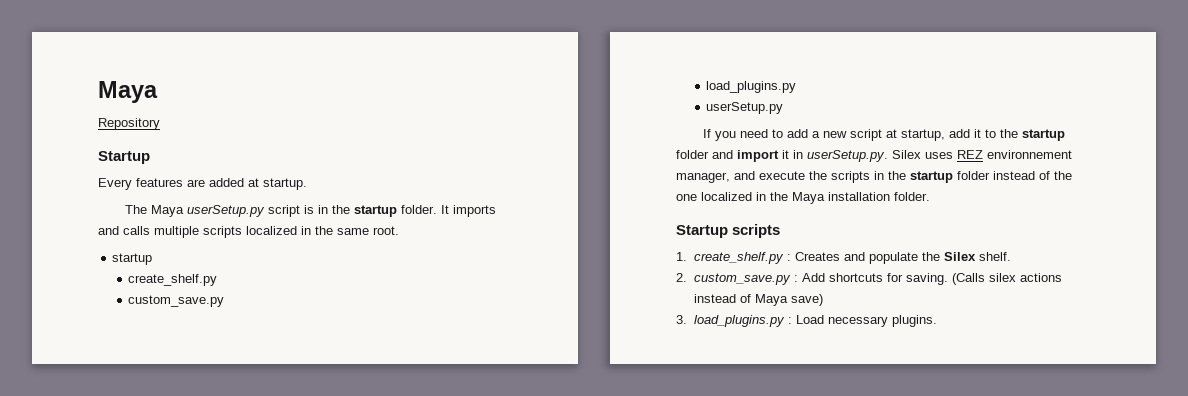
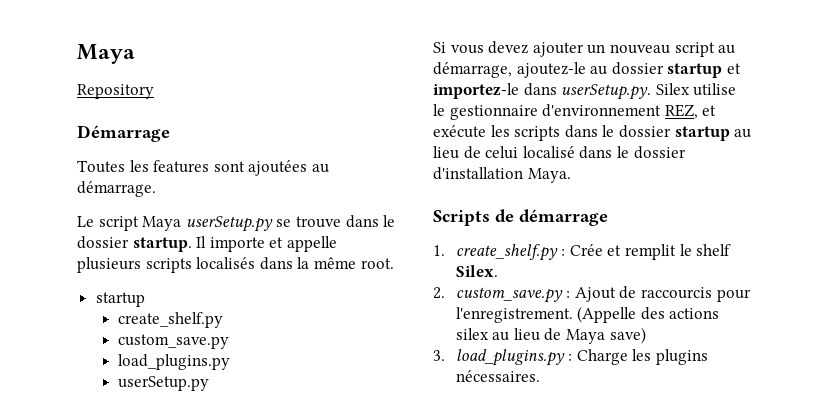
  Repository
- Startup
- Every features are added at startup.
- The Maya userSetup.py script is in the startup folder. It imports and calls multiple scripts localized in the same root.
+ Démarrage
+ Toutes les features sont ajoutées au démarrage.
+ Le script Maya userSetup.py se trouve dans le dossier startup. Il importe et appelle plusieurs scripts localisés dans la même root.
- If you need to add a new script at startup, add it to the startup folder and import it in userSetup.py. Silex uses REZ environnement manager, and execute the scripts in the startup folder instead of the one localized in the Maya installation folder.
- Startup scripts
- 1. create_shelf.py : Creates and populate the Silex shelf.
- 2. custom_save.py : Add shortcuts for saving. (Calls silex actions instead of Maya save)
+ Si vous devez ajouter un nouveau script au démarrage, ajoutez-le au dossier startup et importez-le dans userSetup.py. Silex utilise le gestionnaire d'environnement REZ, et exécute les scripts dans le dossier startup au lieu de celui localisé dans le dossier d'installation Maya.
+ Scripts de démarrage
+ 1. create_shelf.py : Crée et remplit le shelf Silex.
+ 2. custom_save.py : Ajout de raccourcis pour l'enregistrement. (Appelle des actions silex au lieu de Maya save)
- 3. load_plugins.py : Load necessary plugins.
+ 3. load_plugins.py : Charge les plugins nécessaires.

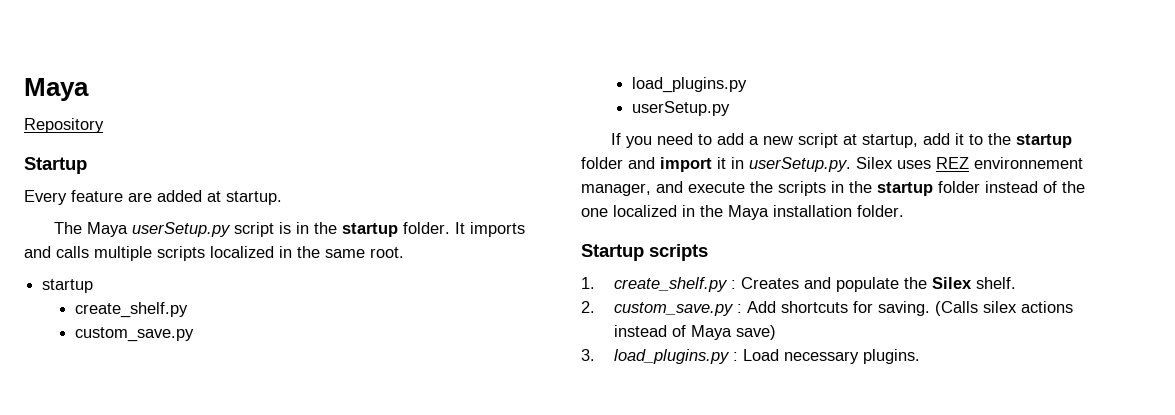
  Repository
- Démarrage
- Toutes les features sont ajoutées au démarrage.
- Le script Maya userSetup.py se trouve dans le dossier startup. Il importe et appelle plusieurs scripts localisés dans la même root.
+ Startup
+ Every feature are added at startup.
+ The Maya userSetup.py script is in the startup folder. It imports and calls multiple scripts localized in the same root.
- Si vous devez ajouter un nouveau script au démarrage, ajoutez-le au dossier startup et importez-le dans userSetup.py. Silex utilise le gestionnaire d'environnement REZ, et exécute les scripts dans le dossier startup au lieu de celui localisé dans le dossier d'installation Maya.
- Scripts de démarrage
- 1. create_shelf.py : Crée et remplit le shelf Silex.
- 2. custom_save.py : Ajout de raccourcis pour l'enregistrement. (Appelle des actions silex au lieu de Maya save)
+ If you need to add a new script at startup, add it to the startup folder and import it in userSetup.py. Silex uses REZ environnement manager, and execute the scripts in the startup folder instead of the one localized in the Maya installation folder.
+ Startup scripts
+ 1. create_shelf.py : Creates and populate the Silex shelf.
+ 2. custom_save.py : Add shortcuts for saving. (Calls silex actions instead of Maya save)
- 3. load_plugins.py : Charge les plugins nécessaires.
+ 3. load_plugins.py : Load necessary plugins.

